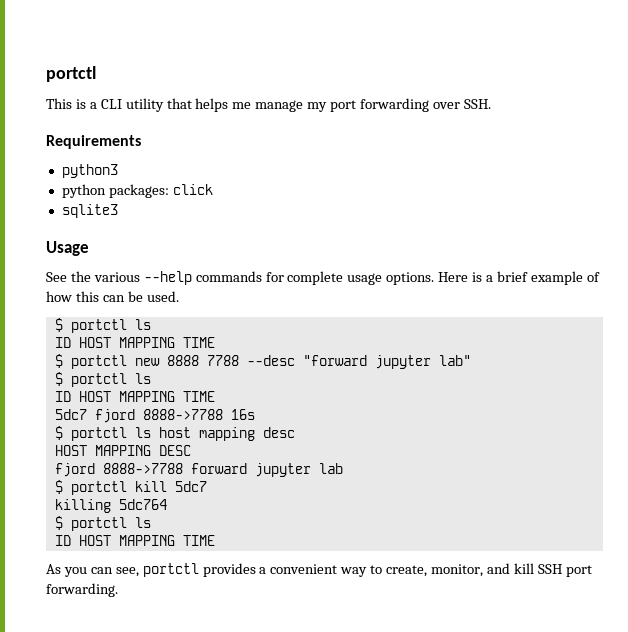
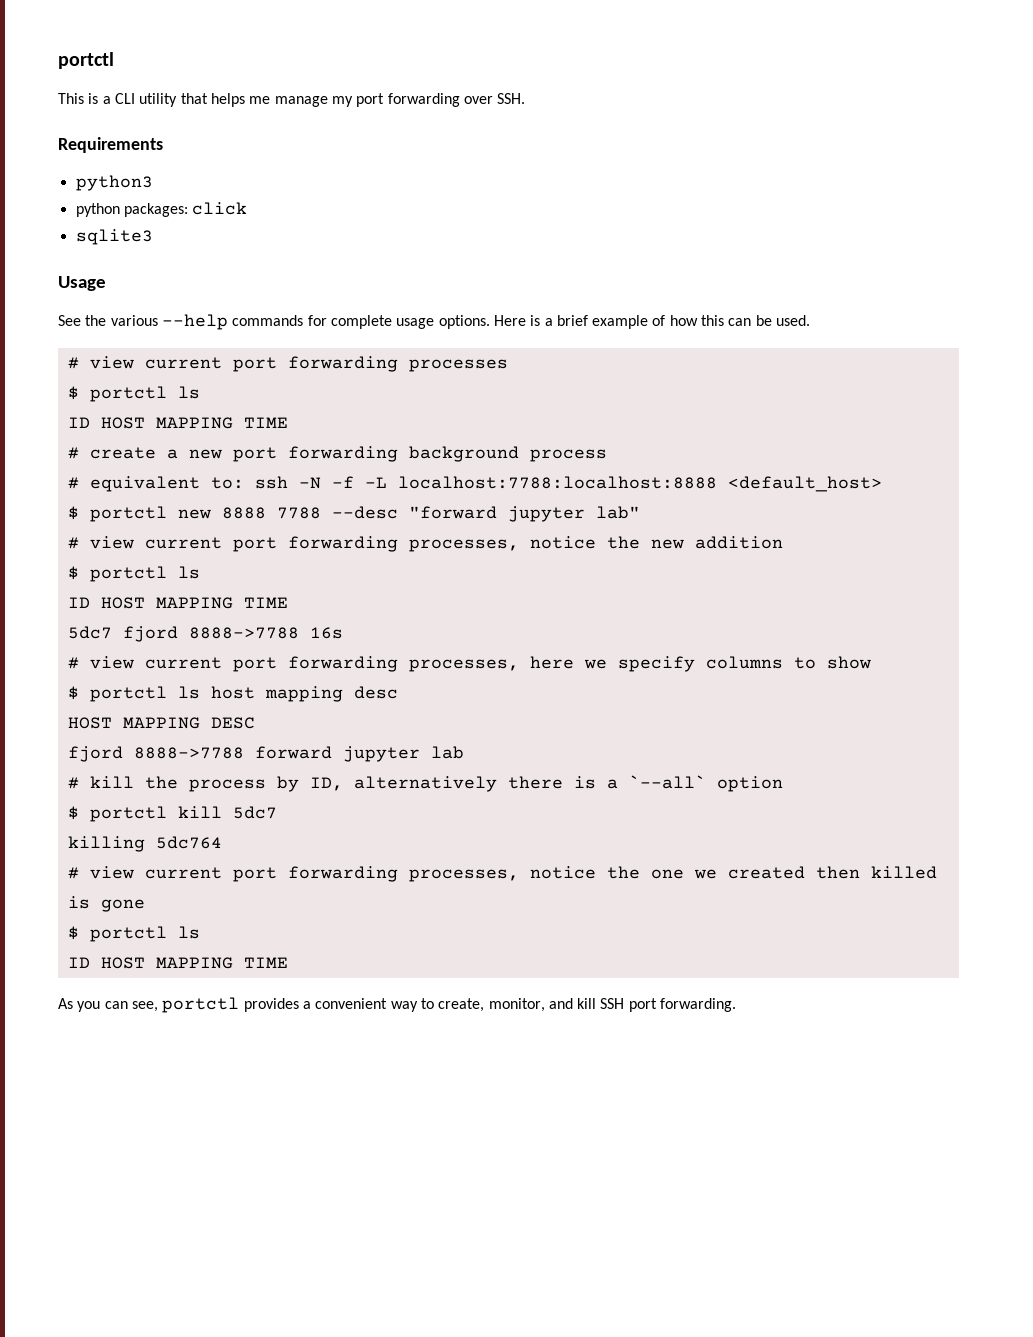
  Here is a brief example of how this can be used.
+ # view current port forwarding processes
  $ portctl ls
  ID HOST MAPPING TIME
+ # create a new port forwarding background process
+ # equivalent to: ssh -N -f -L localhost:7788:localhost:8888 <default_host>
+ # view current port forwarding processes, notice the new addition
+ # view current port forwarding processes, here we specify columns to show
+ # kill the process by ID, alternatively there is a `--all` option
+ # view current port forwarding processes, notice the one we created then killed is gone

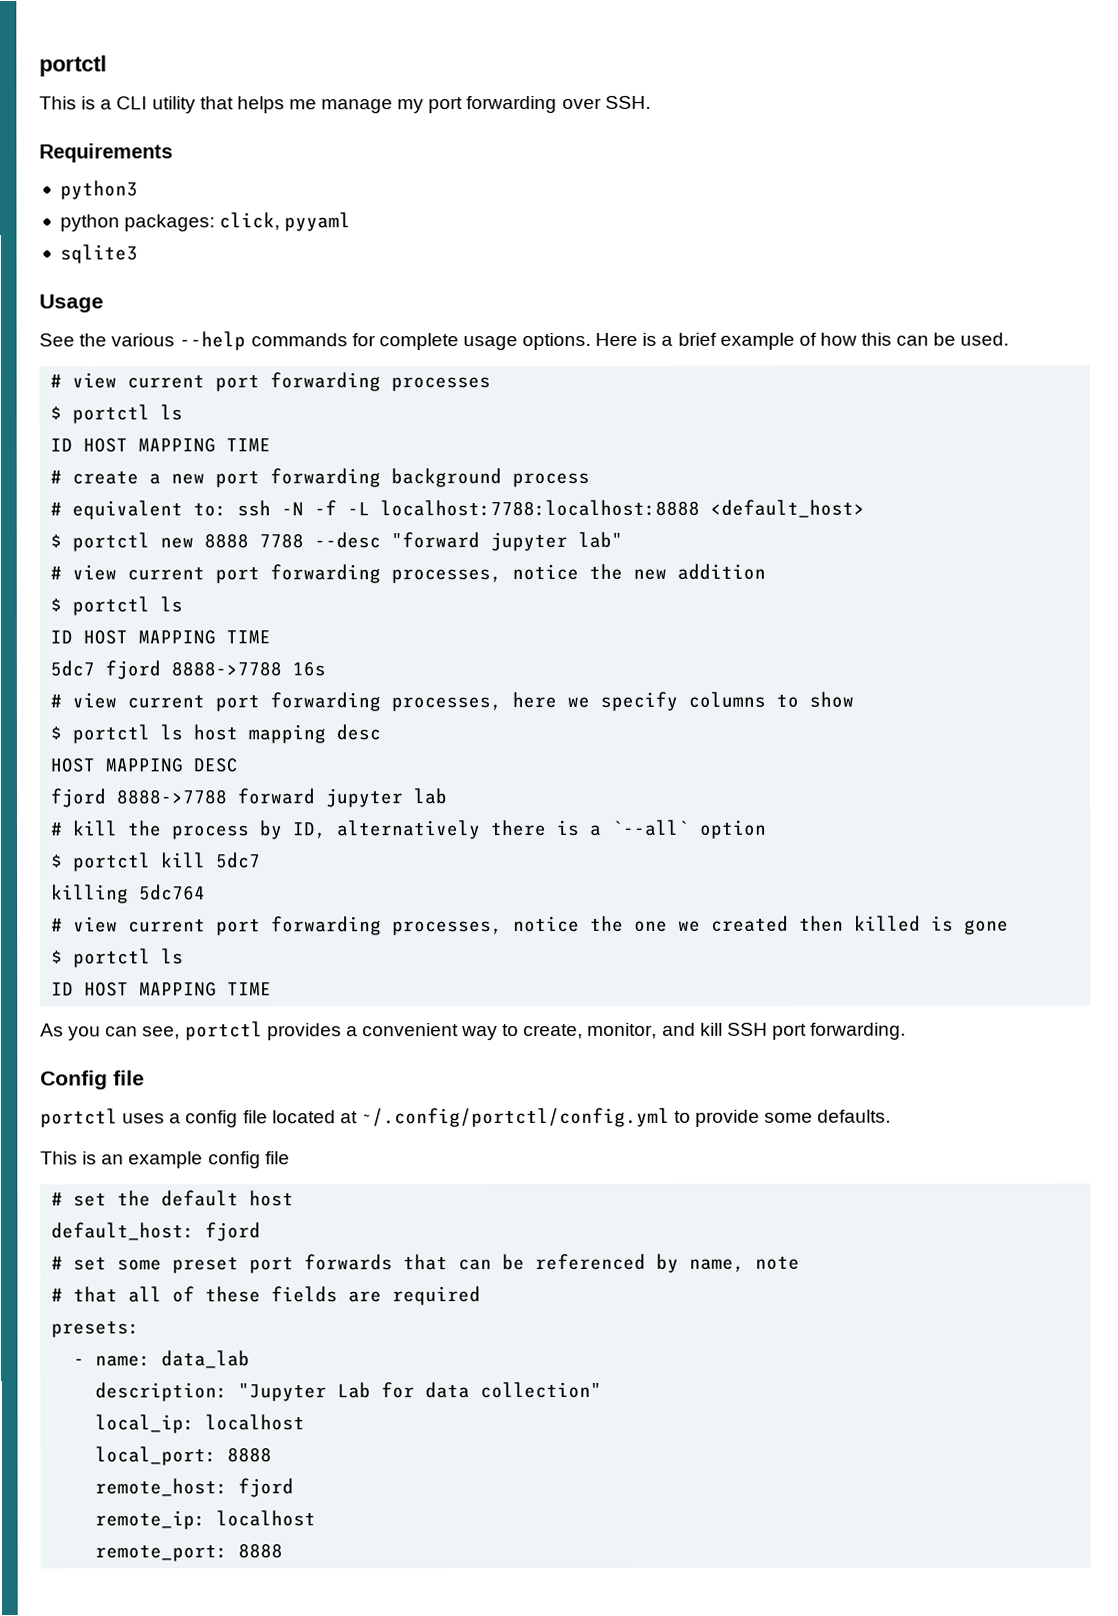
- python packages: click
+ python packages: click, pyyaml
+ Config file
+ portctl uses a config file located at ~/.config/portctl/config.yml to provide some defaults.
+ This is an example config file
+ # set the default host
+ default_host: fjord
+ # set some preset port forwards that can be referenced by name, note
+ # that all of these fields are required
+ presets:
+ - name: data_lab
+ description: "Jupyter Lab for data collection"
+ local_ip: localhost
+ local_port: 8888
+ remote_host: fjord
+ remote_ip: localhost
+ remote_port: 8888

